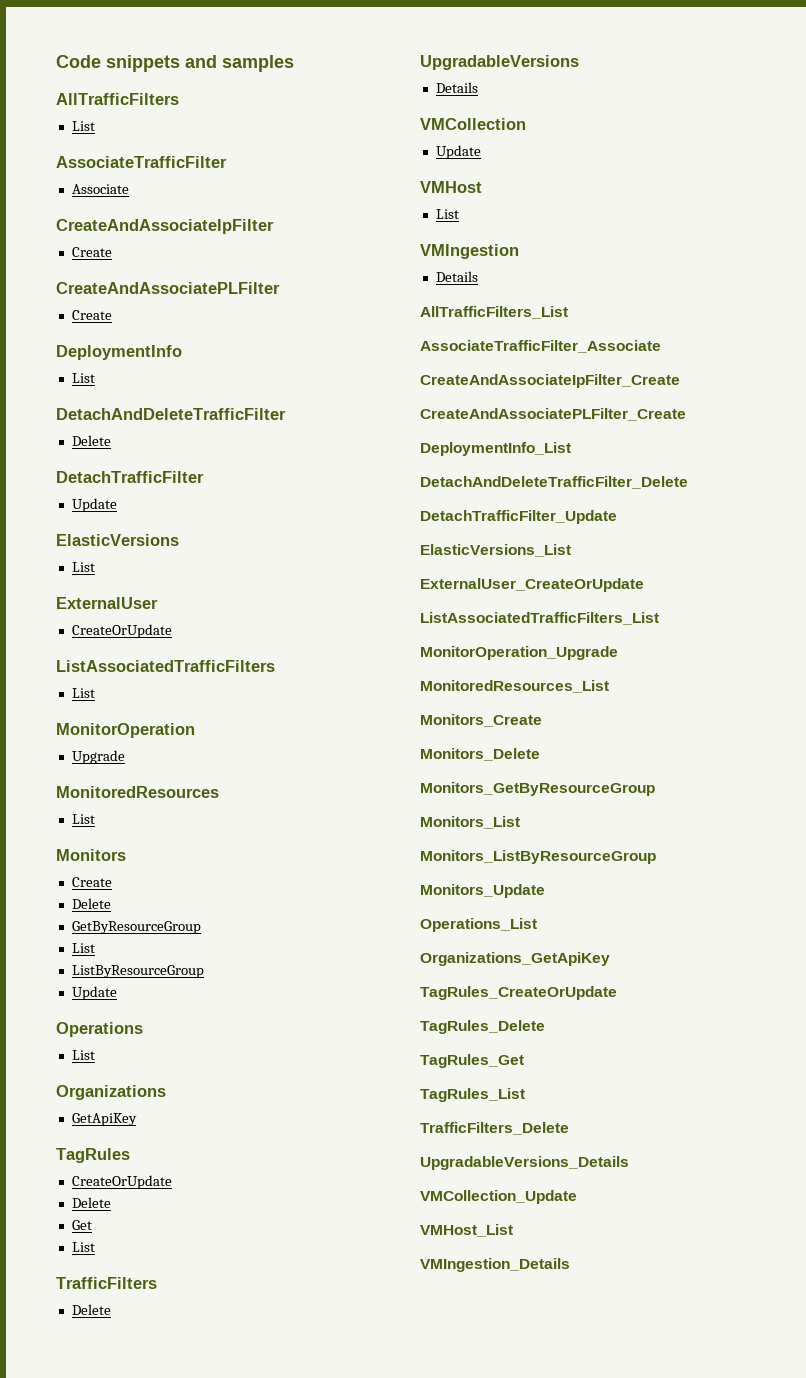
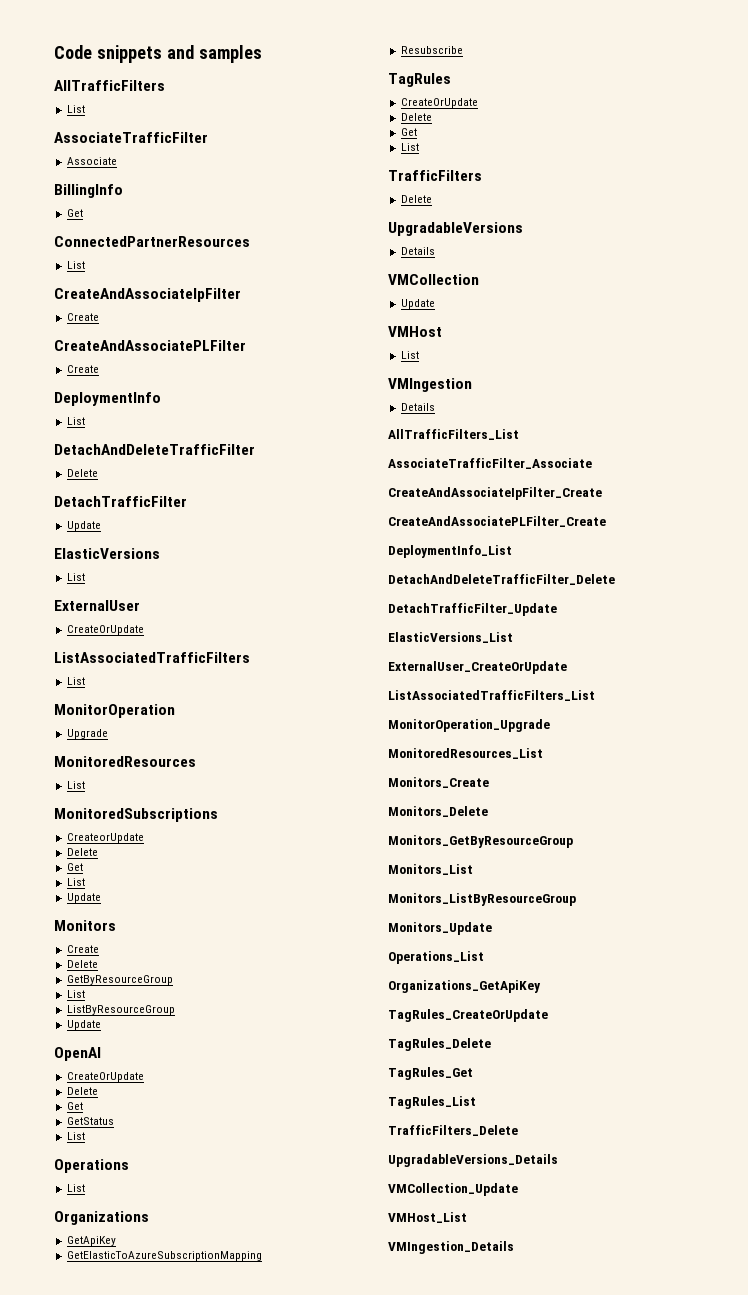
+ BillingInfo
+ Get
+ ConnectedPartnerResources
+ List
+ MonitoredSubscriptions
+ CreateorUpdate
+ Delete
+ Get
+ List
+ Update
+ OpenAI
+ CreateOrUpdate
+ Delete
+ Get
+ GetStatus
+ List
+ GetElasticToAzureSubscriptionMapping
+ Resubscribe

